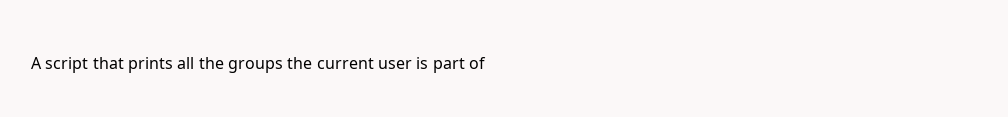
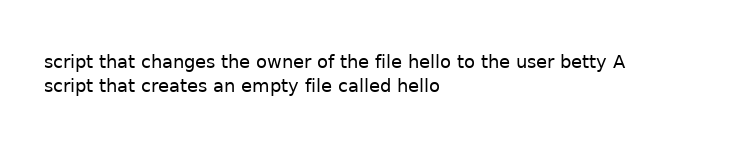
- A script that prints all the groups the current user is part of
+ script that changes the owner of the file hello to the user betty A script that creates an empty file called hello

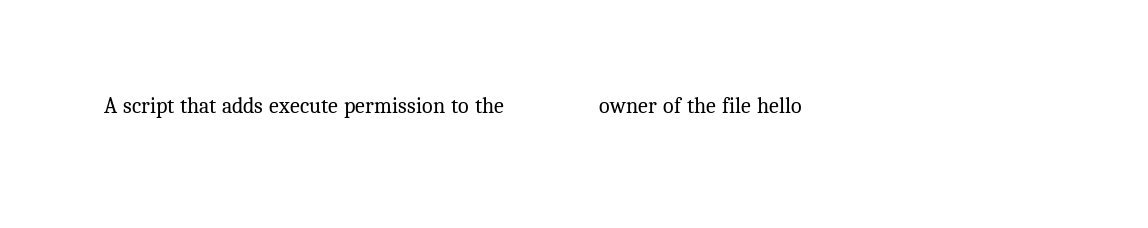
- script that changes the owner of the file hello to the user betty A script that creates an empty file called hello
+ A script that adds execute permission to the owner of the file hello

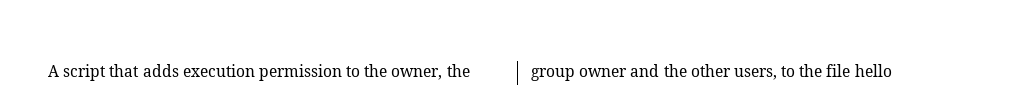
- A script that adds execute permission to the owner of the file hello
+ A script that adds execution permission to the owner, the group owner and the other users, to the file hello

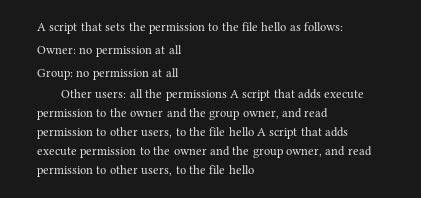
- A script that adds execution permission to the owner, the group owner and the other users, to the file hello
+ A script that sets the permission to the file hello as follows:
+ Owner: no permission at all
+ Group: no permission at all
+ Other users: all the permissions A script that adds execute permission to the owner and the group owner, and read permission to other users, to the file hello A script that adds execute permission to the owner and the group owner, and read permission to other users, to the file hello

